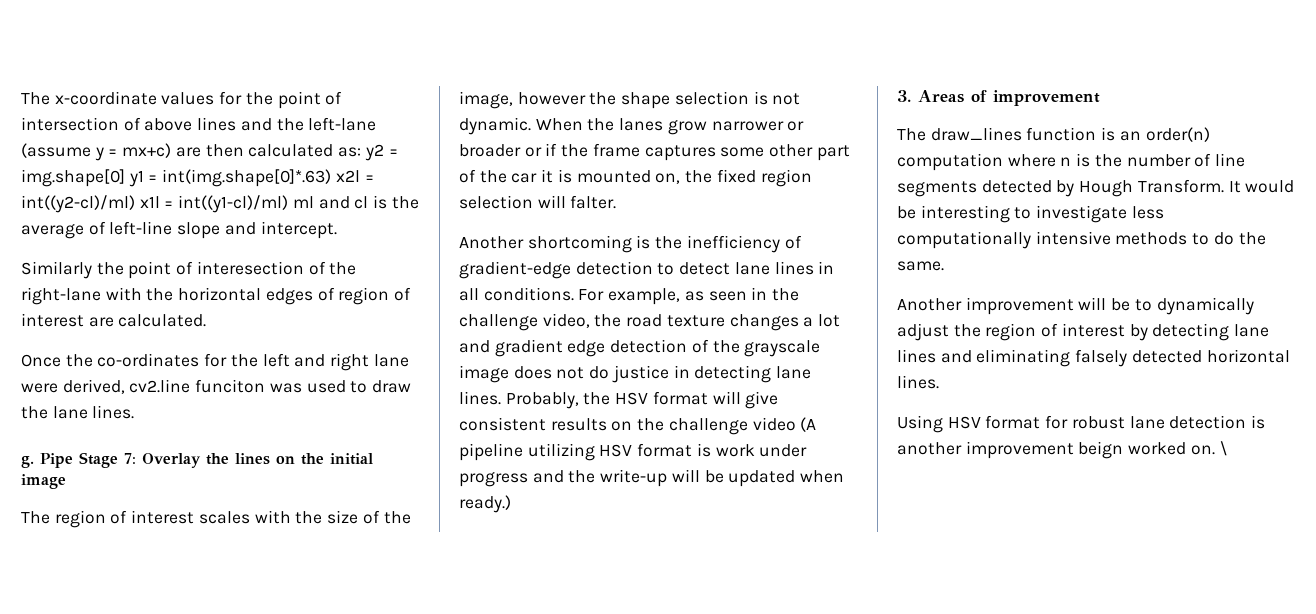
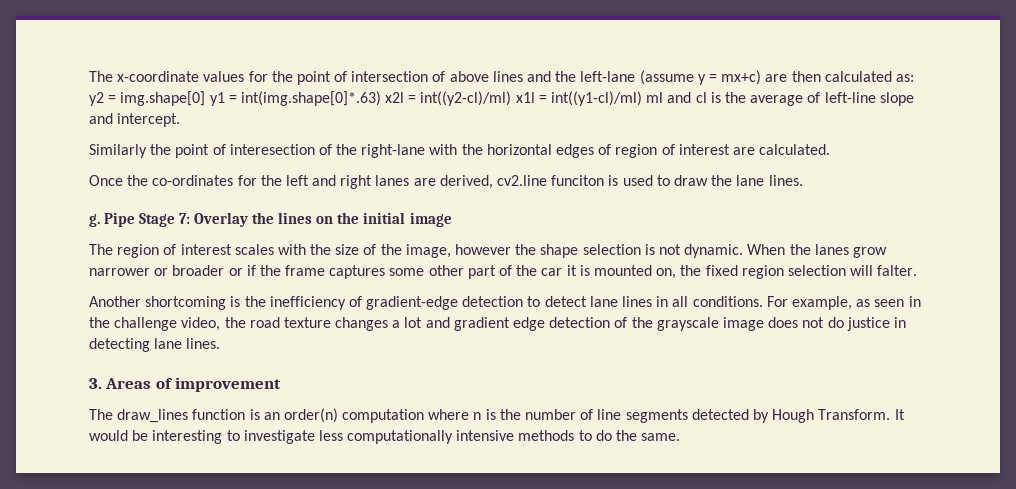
- Once the co-ordinates for the left and right lane were derived, cv2.line funciton was used to draw the lane lines.
+ Once the co-ordinates for the left and right lanes are derived, cv2.line funciton is used to draw the lane lines.
- Probably, the HSV format will give consistent results on the challenge video (A pipeline utilizing HSV format is work under progress and the write-up will be updated when ready.)
- Another improvement will be to dynamically adjust the region of interest by detecting lane lines and eliminating falsely detected horizontal lines.
- Using HSV format for robust lane detection is another improvement beign worked on. \

